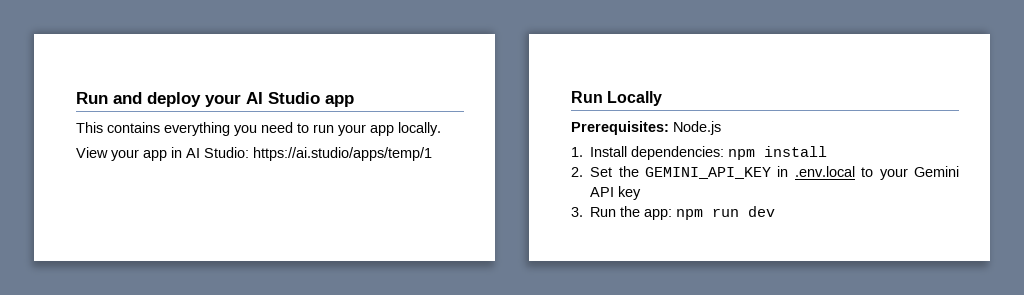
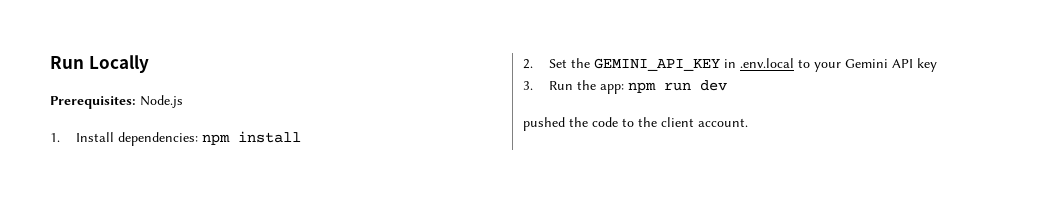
- Run and deploy your AI Studio app
- This contains everything you need to run your app locally.
- View your app in AI Studio: https://ai.studio/apps/temp/1
+ pushed the code to the client account.

